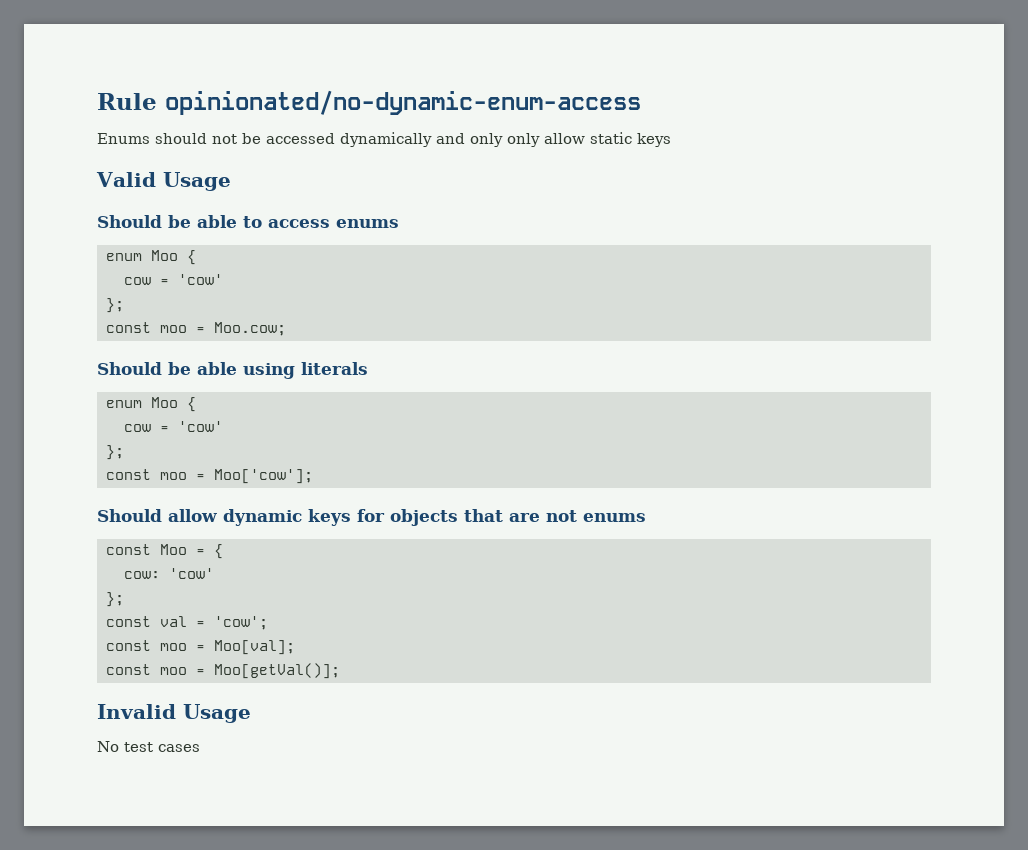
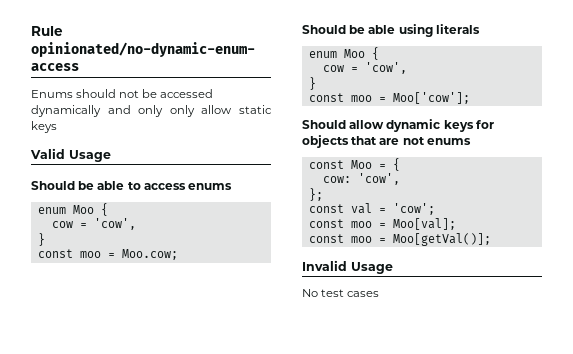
  Should be able to access enums
  enum Moo {
- cow = 'cow'
- };
+ cow = 'cow',
+ }
  Should be able using literals
  enum Moo {
- cow = 'cow'
- };
+ cow = 'cow',
+ }
- cow: 'cow'
+ cow: 'cow',

